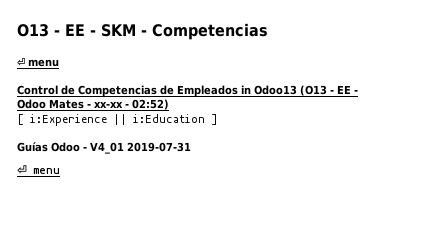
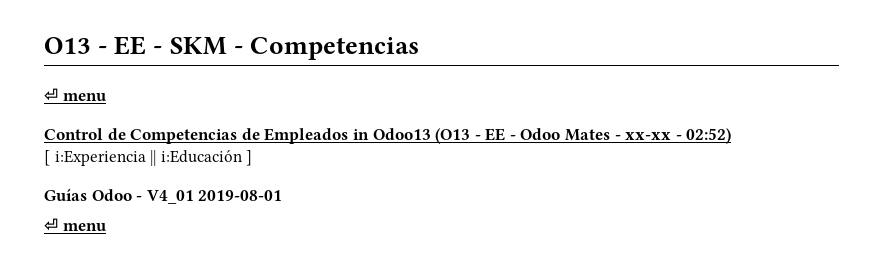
- [ i:Experience || i:Education ]
+ [ i:Experiencia || i:Educación ]
- Guías Odoo - V4_01 2019-07-31
+ Guías Odoo - V4_01 2019-08-01

